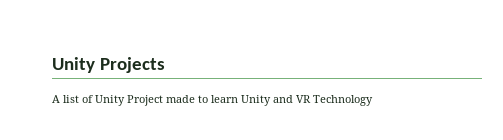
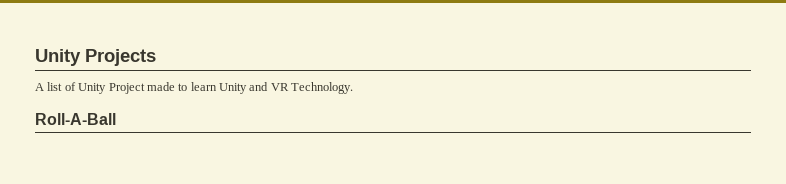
- A list of Unity Project made to learn Unity and VR Technology
+ A list of Unity Project made to learn Unity and VR Technology.
+ Roll-A-Ball

